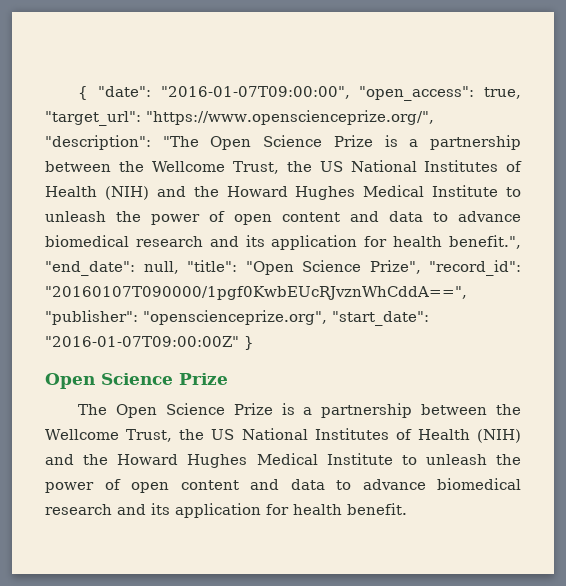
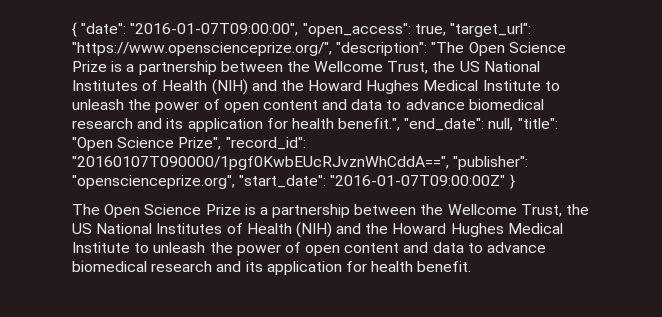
  "2016-01-07T09:00:00Z" }
- Open Science Prize

